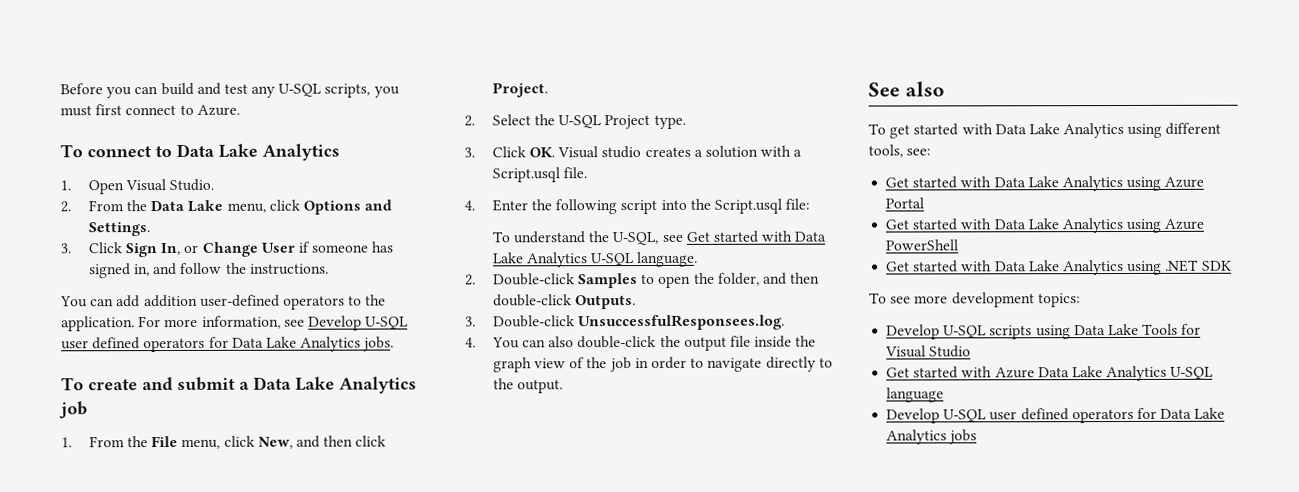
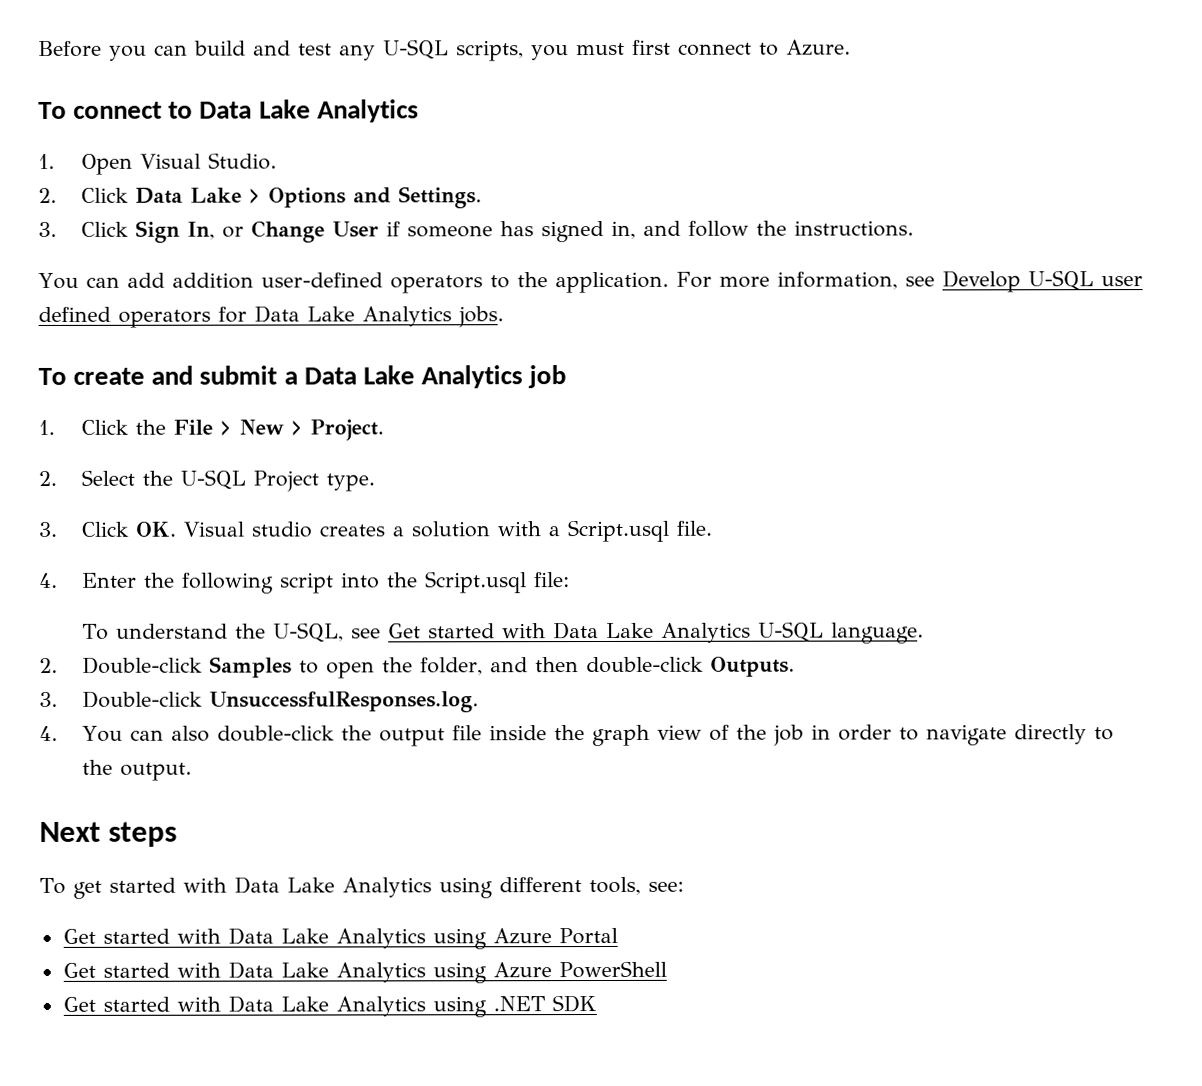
- 2. From the Data Lake menu, click Options and Settings.
+ 2. Click Data Lake > Options and Settings.
- 1. From the File menu, click New, and then click Project.
+ 1. Click the File > New > Project.
- 3. Double-click UnsuccessfulResponsees.log.
+ 3. Double-click UnsuccessfulResponses.log.
- See also
+ Next steps
- To see more development topics:
- Develop U-SQL scripts using Data Lake Tools for Visual Studio
- Get started with Azure Data Lake Analytics U-SQL language
- Develop U-SQL user defined operators for Data Lake Analytics jobs

